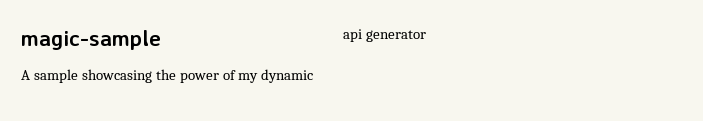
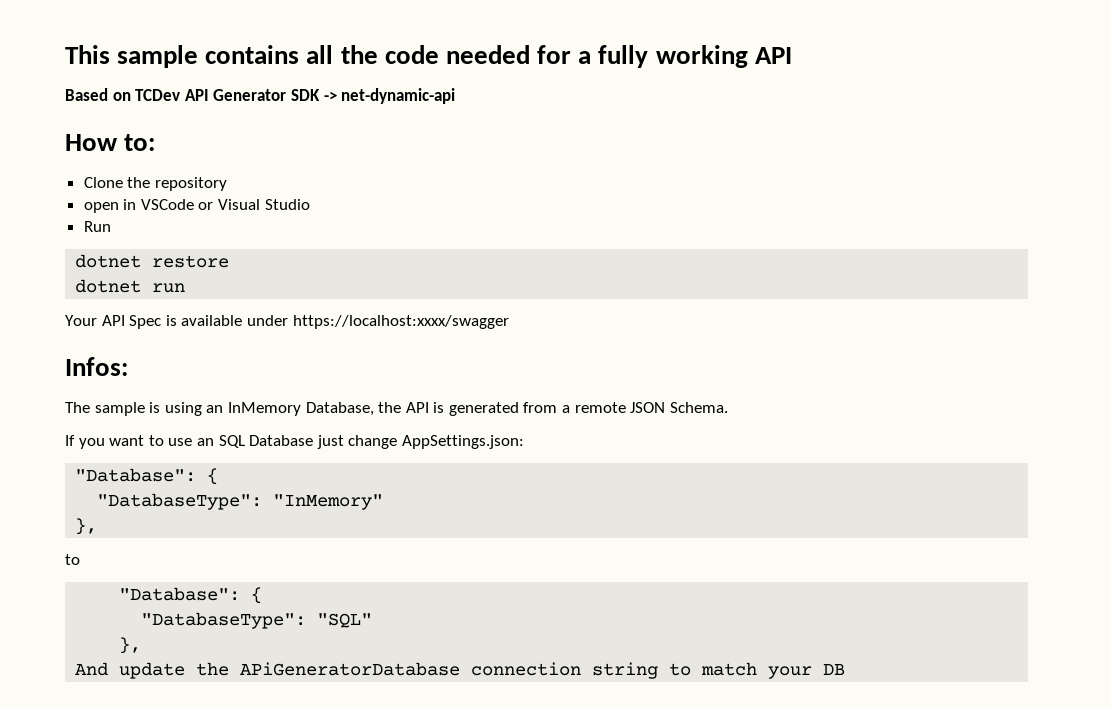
- magic-sample
- A sample showcasing the power of my dynamic api generator
+ This sample contains all the code needed for a fully working API
+ Based on TCDev API Generator SDK -> net-dynamic-api
+ How to:
+ Clone the repository
+ open in VSCode or Visual Studio
+ Run
+ dotnet restore
+ dotnet run
+ Your API Spec is available under https://localhost:xxxx/swagger
+ Infos:
+ The sample is using an InMemory Database, the API is generated from a remote JSON Schema.
+ If you want to use an SQL Database just change AppSettings.json:
+ "Database": {
+ "DatabaseType": "InMemory"
+ },
+ to
+ "Database": {
+ "DatabaseType": "SQL"
+ },
+ And update the APiGeneratorDatabase connection string to match your DB

